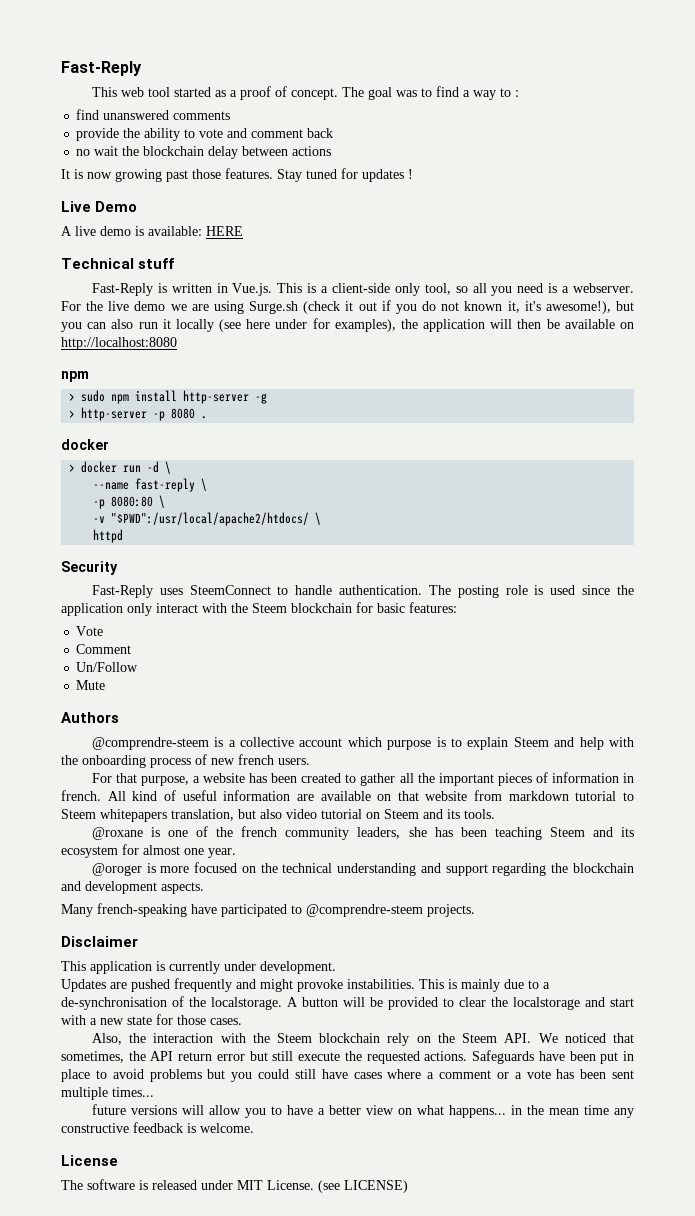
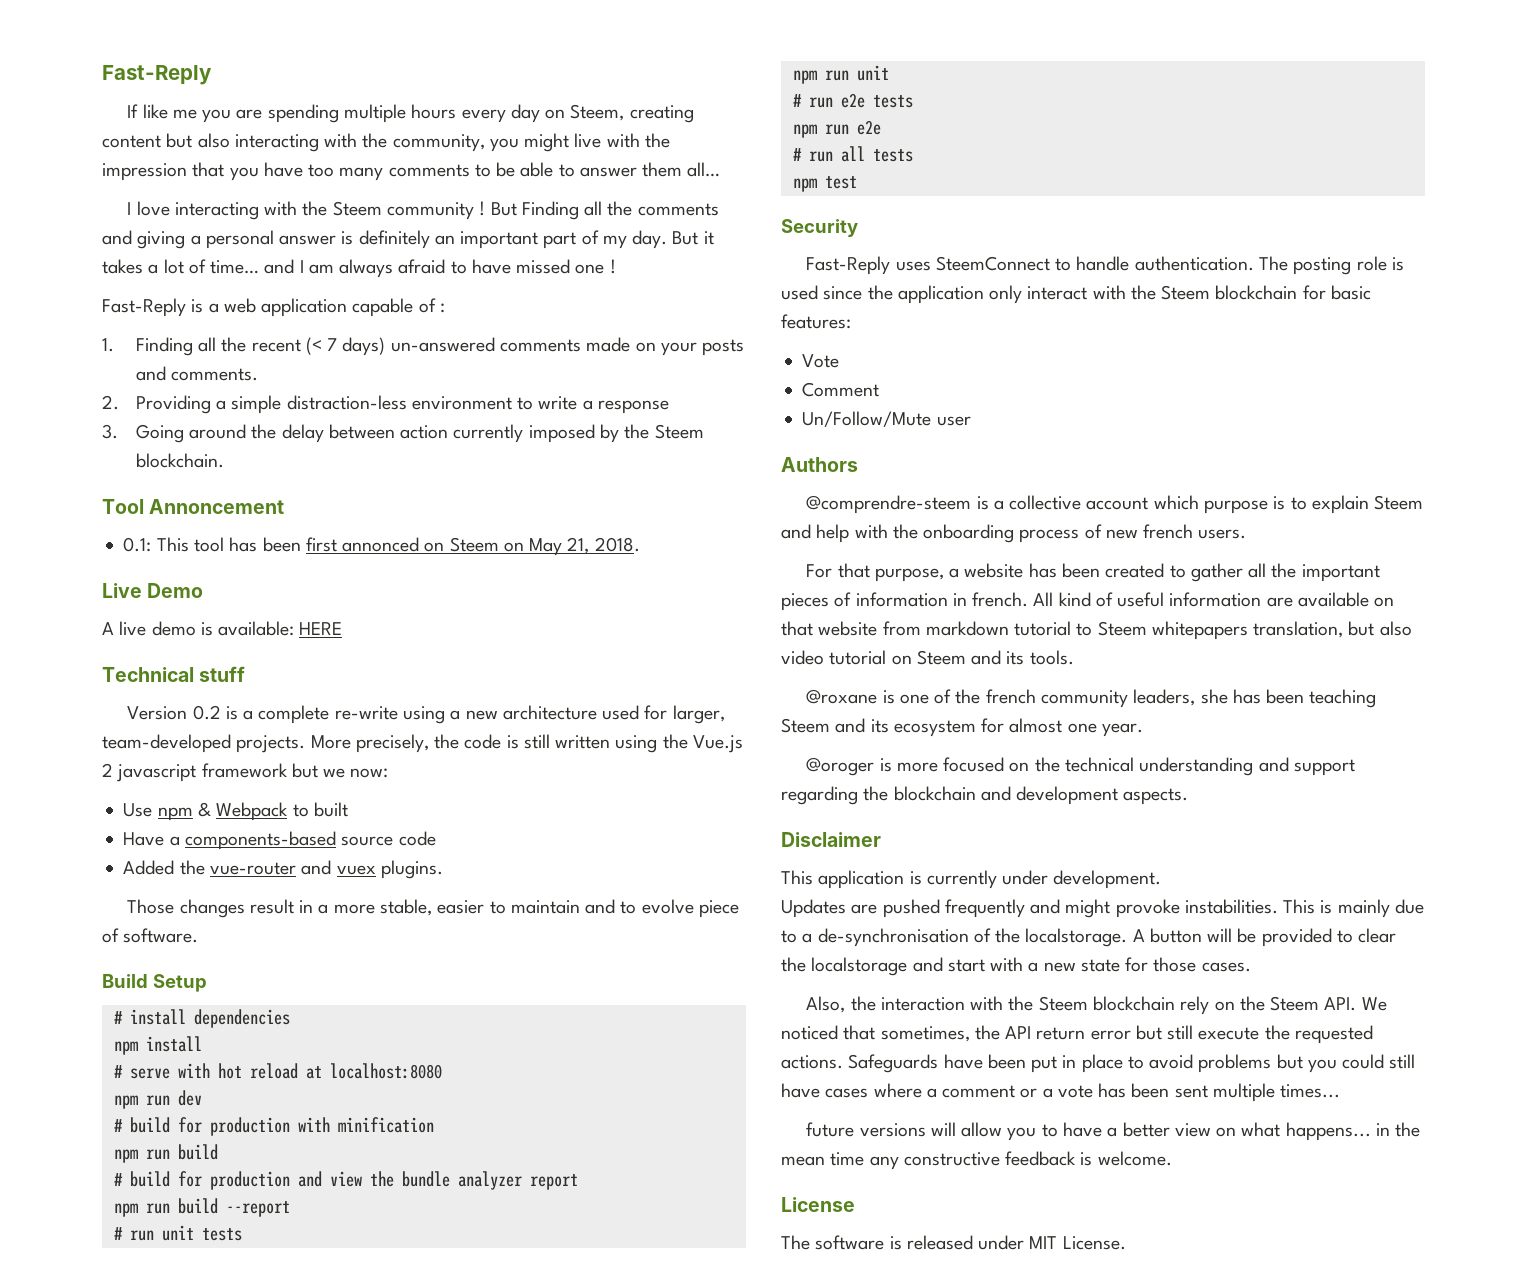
- This web tool started as a proof of concept. The goal was to find a way to :
- find unanswered comments
- provide the ability to vote and comment back
- no wait the blockchain delay between actions
- It is now growing past those features. Stay tuned for updates !
+ If like me you are spending multiple hours every day on Steem, creating content but also interacting with the community, you might live with the impression that you have too many comments to be able to answer them all…
+ I love interacting with the Steem community ! But Finding all the comments and giving a personal answer is definitely an important part of my day. But it takes a lot of time… and I am always afraid to have missed one !
+ Fast-Reply is a web application capable of :
+ 1. Finding all the recent (< 7 days) un-answered comments made on your posts and comments.
+ 2. Providing a simple distraction-less environment to write a response
+ 3. Going around the delay between action currently imposed by the Steem blockchain.
+ Tool Annoncement
+ 0.1: This tool has been first annonced on Steem on May 21, 2018.
- Fast-Reply is written in Vue.js. This is a client-side only tool, so all you need is a webserver. For the live demo we are using Surge.sh (check it out if you do not known it, it's awesome!), but you can also run it locally (see here under for examples), the application will then be available on http://localhost:8080
- npm
- > sudo npm install http-server -g
- > http-server -p 8080 .
- docker
- > docker run -d \
- --name fast-reply \
- -p 8080:80 \
- -v "$PWD":/usr/local/apache2/htdocs/ \
- httpd
+ Version 0.2 is a complete re-write using a new architecture used for larger, team-developed projects. More precisely, the code is still written using the Vue.js 2 javascript framework but we now:
+ Use npm & Webpack to built
+ Have a components-based source code
+ Added the vue-router and vuex plugins.
+ Those changes result in a more stable, easier to maintain and to evolve piece of software.
+ Build Setup
+ # install dependencies
+ npm install
+ # serve with hot reload at localhost:8080
+ npm run dev
+ # build for production with minification
+ npm run build
+ # build for production and view the bundle analyzer report
+ npm run build --report
+ # run unit tests
+ npm run unit
+ # run e2e tests
+ npm run e2e
+ # run all tests
+ npm test
- Un/Follow
- Mute
+ Un/Follow/Mute user
- Many french-speaking have participated to @comprendre-steem projects.
- (see LICENSE)

